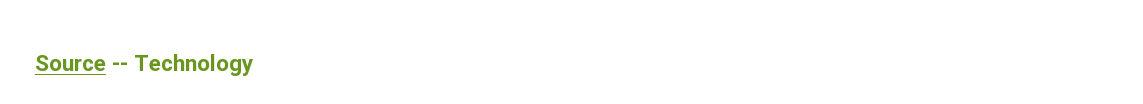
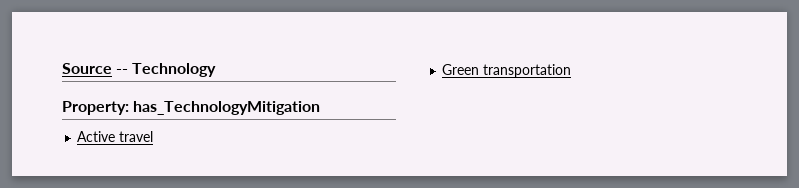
+ Property: has_TechnologyMitigation
+ Active travel
+ Green transportation

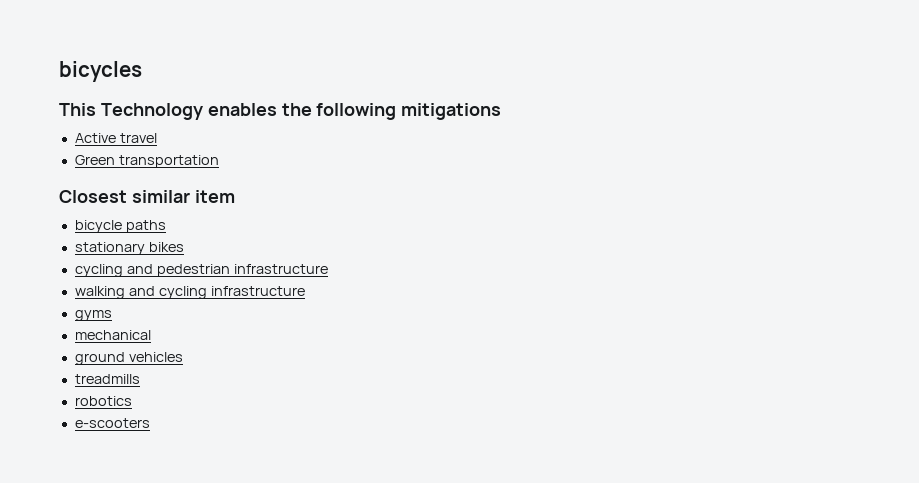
- Source -- Technology
- Property: has_TechnologyMitigation
+ bicycles
+ This Technology enables the following mitigations
+ Closest similar item
+ bicycle paths
+ stationary bikes
+ cycling and pedestrian infrastructure
+ walking and cycling infrastructure
+ gyms
+ mechanical
+ ground vehicles
+ treadmills
+ robotics
+ e-scooters

